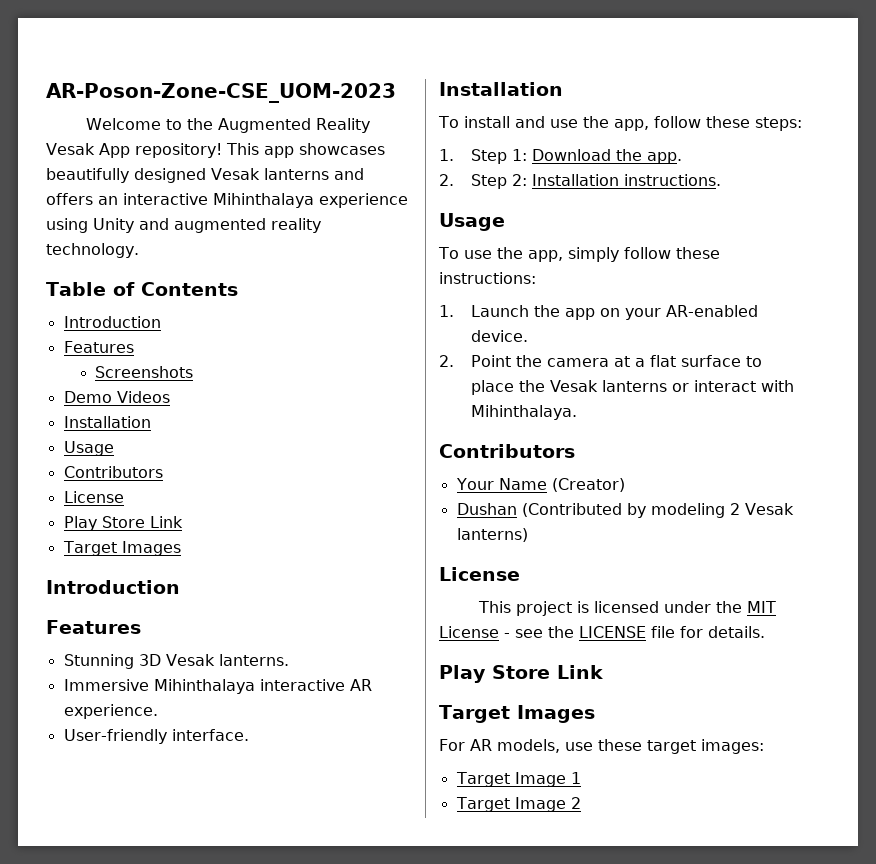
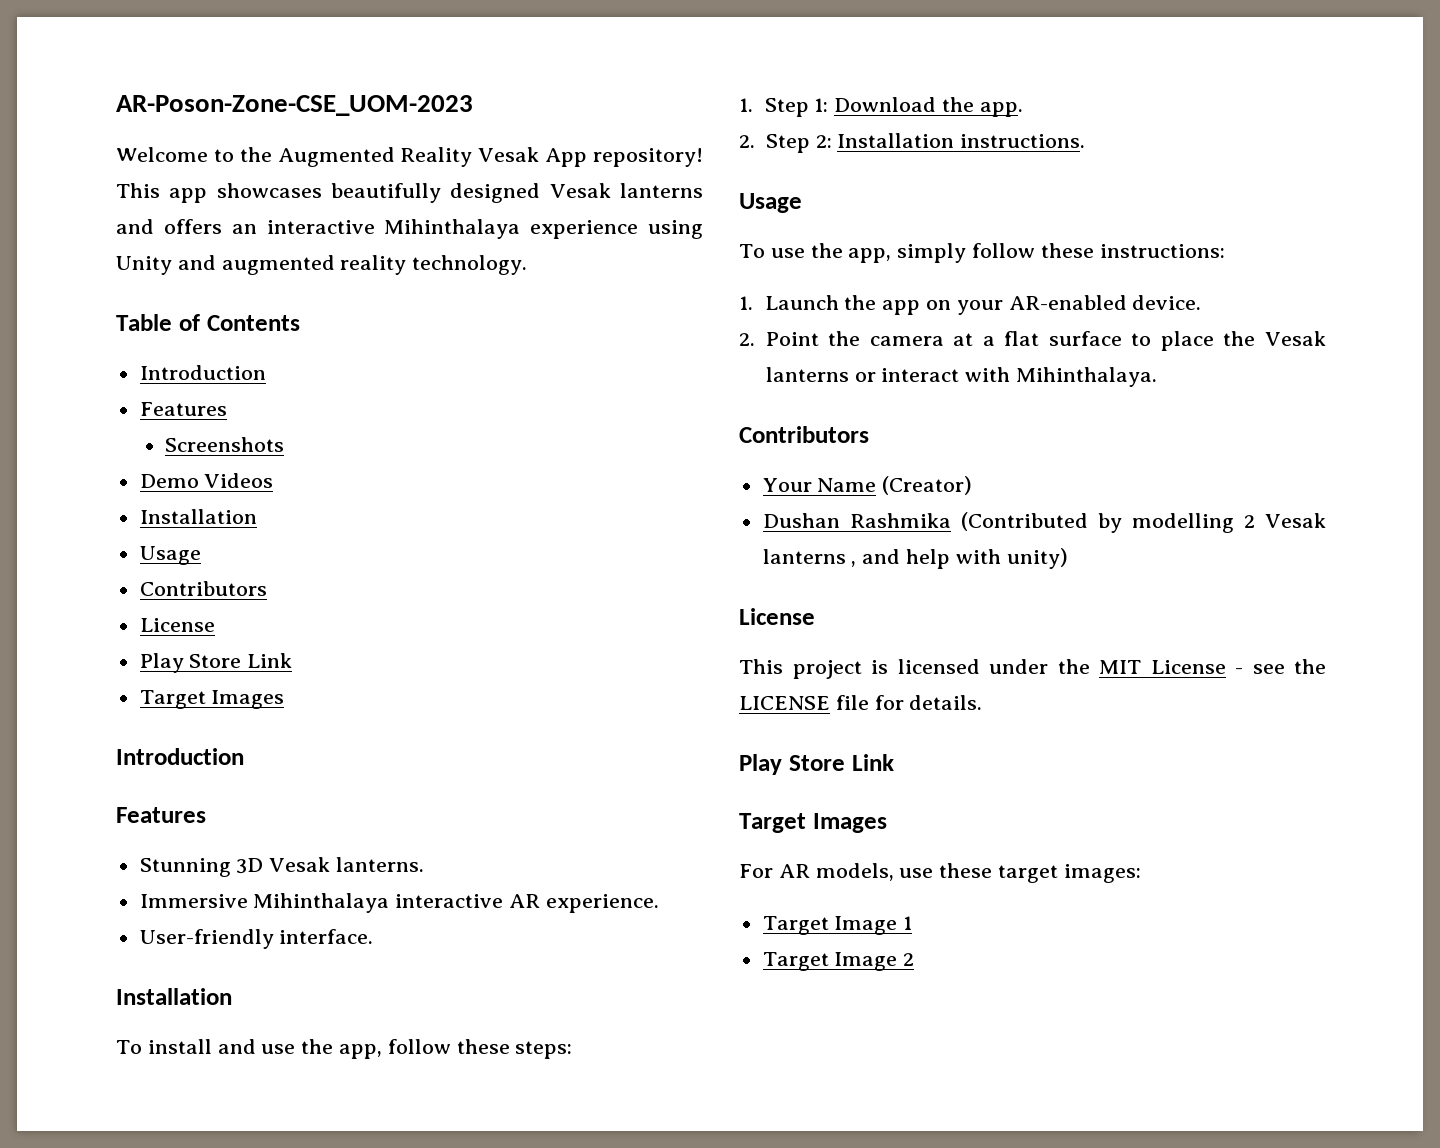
- Dushan (Contributed by modeling 2 Vesak lanterns)
+ Dushan Rashmika (Contributed by modelling 2 Vesak lanterns , and help with unity)

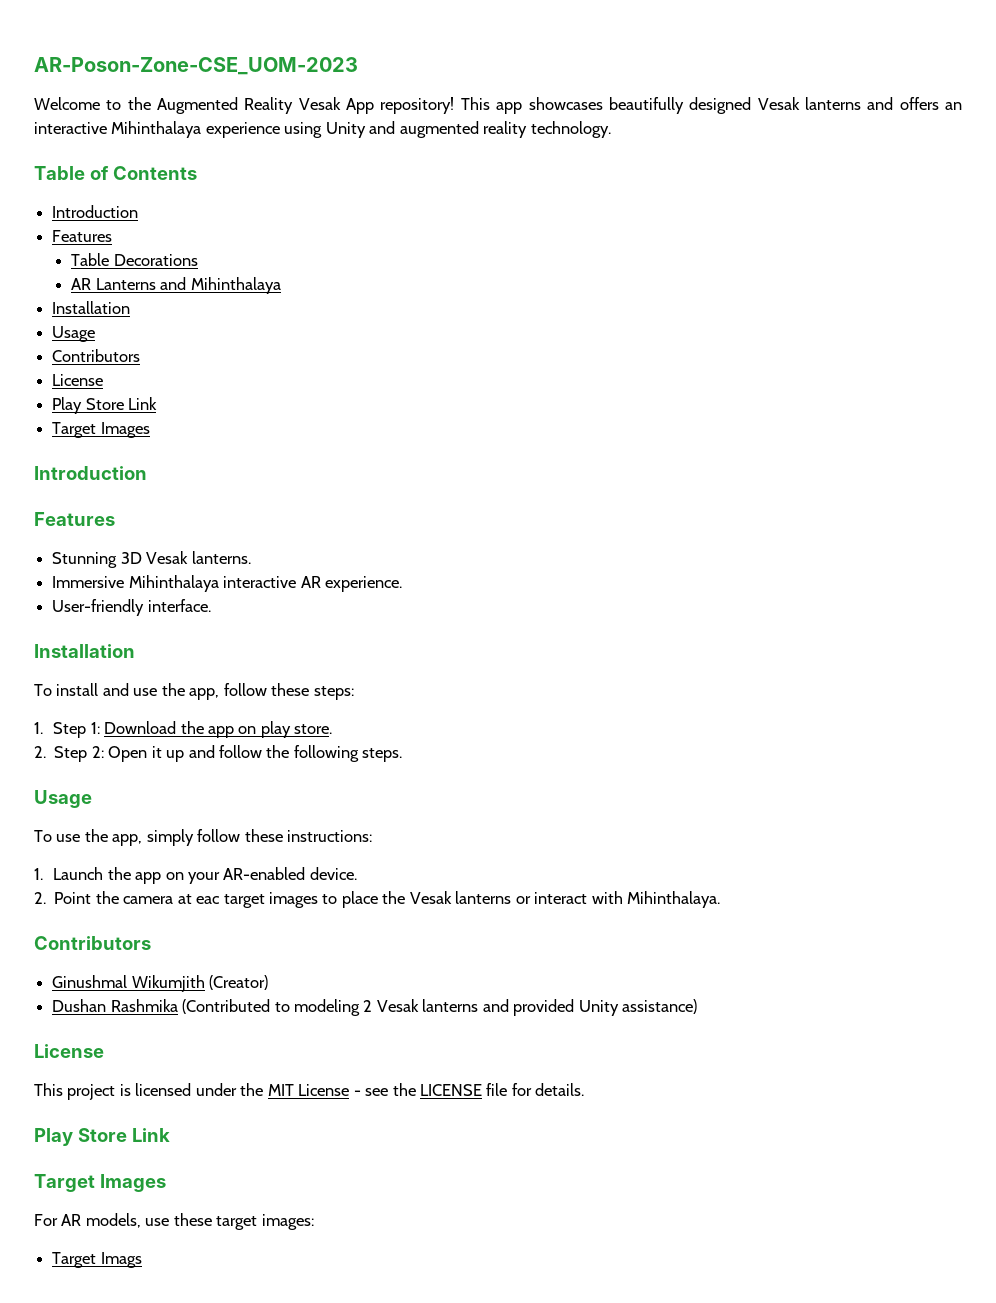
- Screenshots
- Demo Videos
+ Table Decorations
+ AR Lanterns and Mihinthalaya
- 1. Step 1: Download the app.
+ 1. Step 1: Download the app on play store.
- 2. Step 2: Installation instructions.
+ 2. Step 2: Open it up and follow the following steps.
- 2. Point the camera at a flat surface to place the Vesak lanterns or interact with Mihinthalaya.
+ 2. Point the camera at eac target images to place the Vesak lanterns or interact with Mihinthalaya.
- Your Name (Creator)
+ Ginushmal Wikumjith (Creator)
- Dushan Rashmika (Contributed by modelling 2 Vesak lanterns , and help with unity)
+ Dushan Rashmika (Contributed to modeling 2 Vesak lanterns and provided Unity assistance)
- Target Image 1
- Target Image 2
+ Target Imags

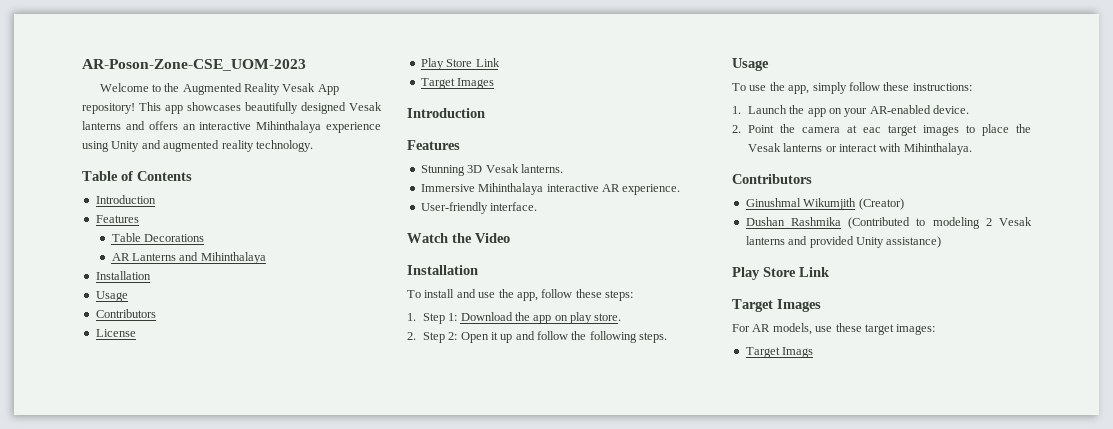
+ Watch the Video
  Dushan Rashmika (Contributed to modeling 2 Vesak lanterns and provided Unity assistance)
- License
- This project is licensed under the MIT License - see the LICENSE file for details.

